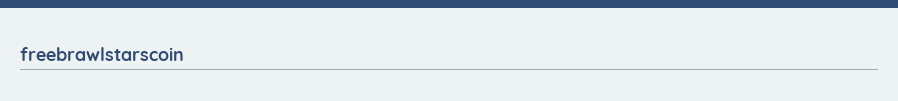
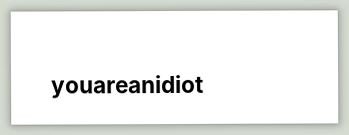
- freebrawlstarscoin
+ youareanidiot

